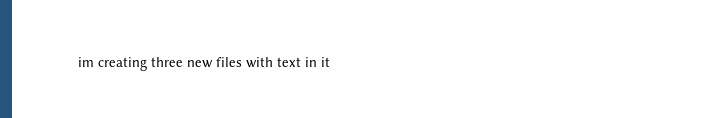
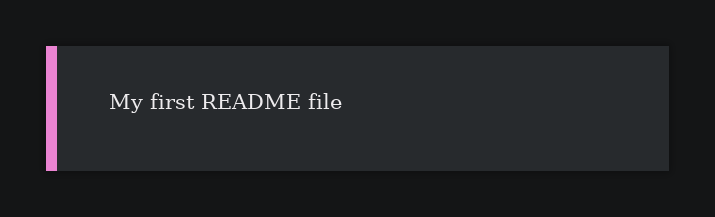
- im creating three new files with text in it
+ My first README file

